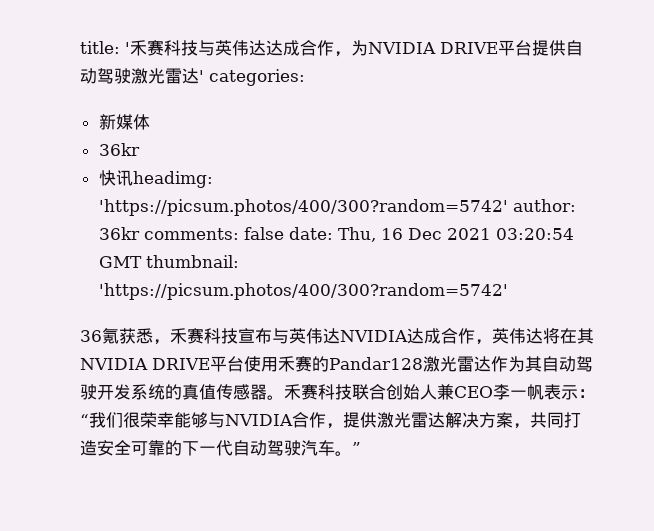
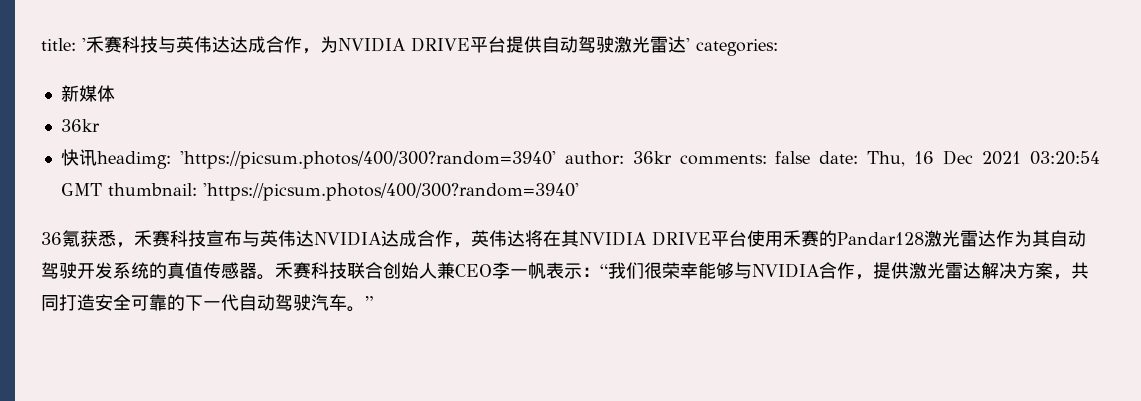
- 快讯headimg: 'https://picsum.photos/400/300?random=5742' author: 36kr comments: false date: Thu, 16 Dec 2021 03:20:54 GMT thumbnail: 'https://picsum.photos/400/300?random=5742'
+ 快讯headimg: 'https://picsum.photos/400/300?random=3940' author: 36kr comments: false date: Thu, 16 Dec 2021 03:20:54 GMT thumbnail: 'https://picsum.photos/400/300?random=3940'

